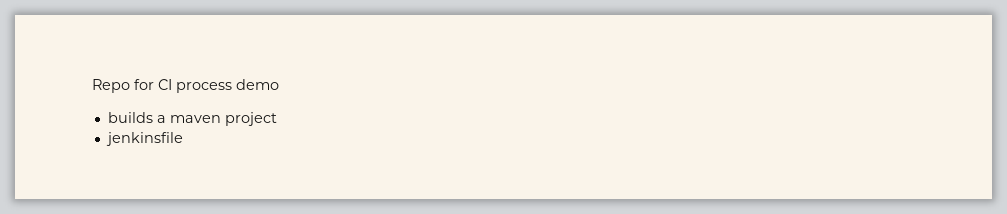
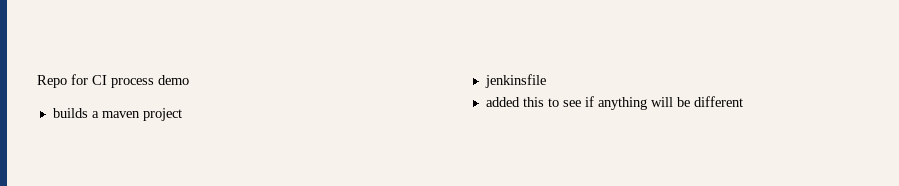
+ added this to see if anything will be different

